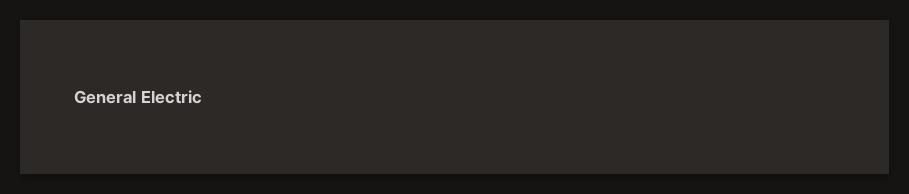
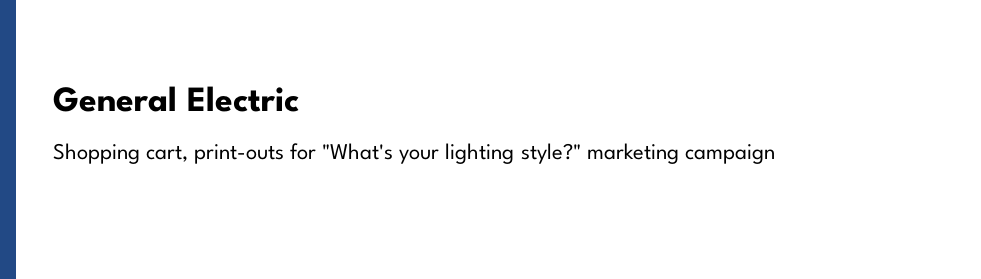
+ Shopping cart, print-outs for "What's your lighting style?" marketing campaign

